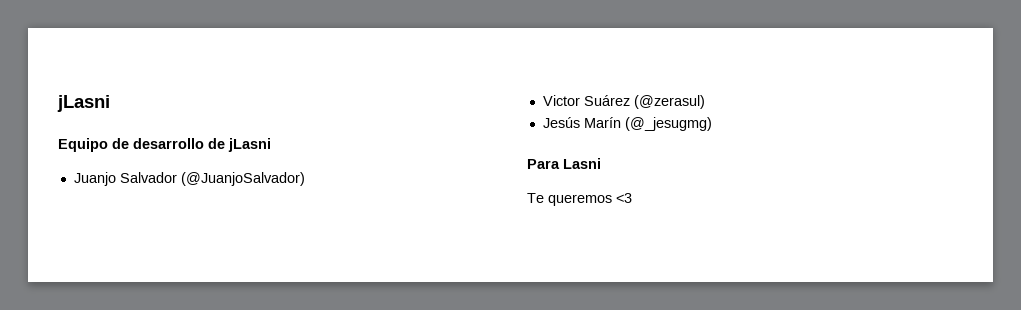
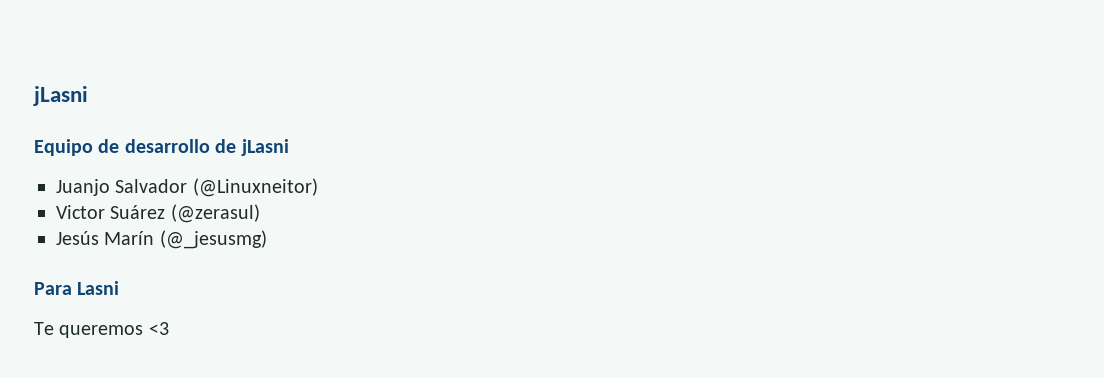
- Juanjo Salvador (@JuanjoSalvador)
+ Juanjo Salvador (@Linuxneitor)
- Jesús Marín (@_jesugmg)
+ Jesús Marín (@_jesusmg)

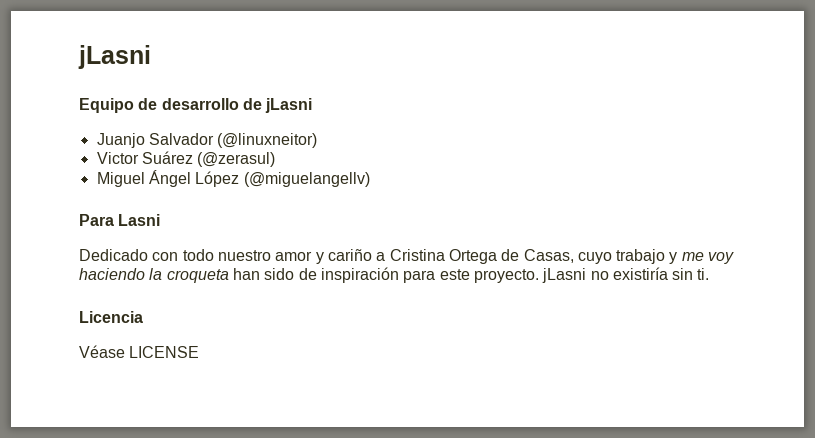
- Juanjo Salvador (@Linuxneitor)
+ Juanjo Salvador (@linuxneitor)
- Jesús Marín (@_jesusmg)
+ Miguel Ángel López (@miguelangellv)
  Para Lasni
- Te queremos <3
+ Dedicado con todo nuestro amor y cariño a Cristina Ortega de Casas, cuyo trabajo y me voy haciendo la croqueta han sido de inspiración para este proyecto. jLasni no existiría sin ti.
+ Licencia
+ Véase LICENSE

